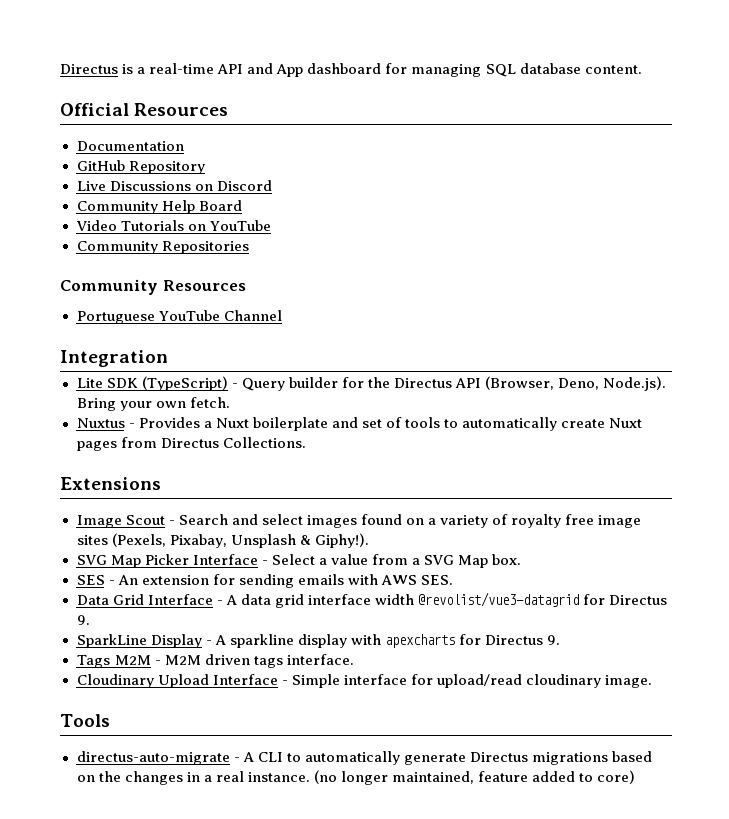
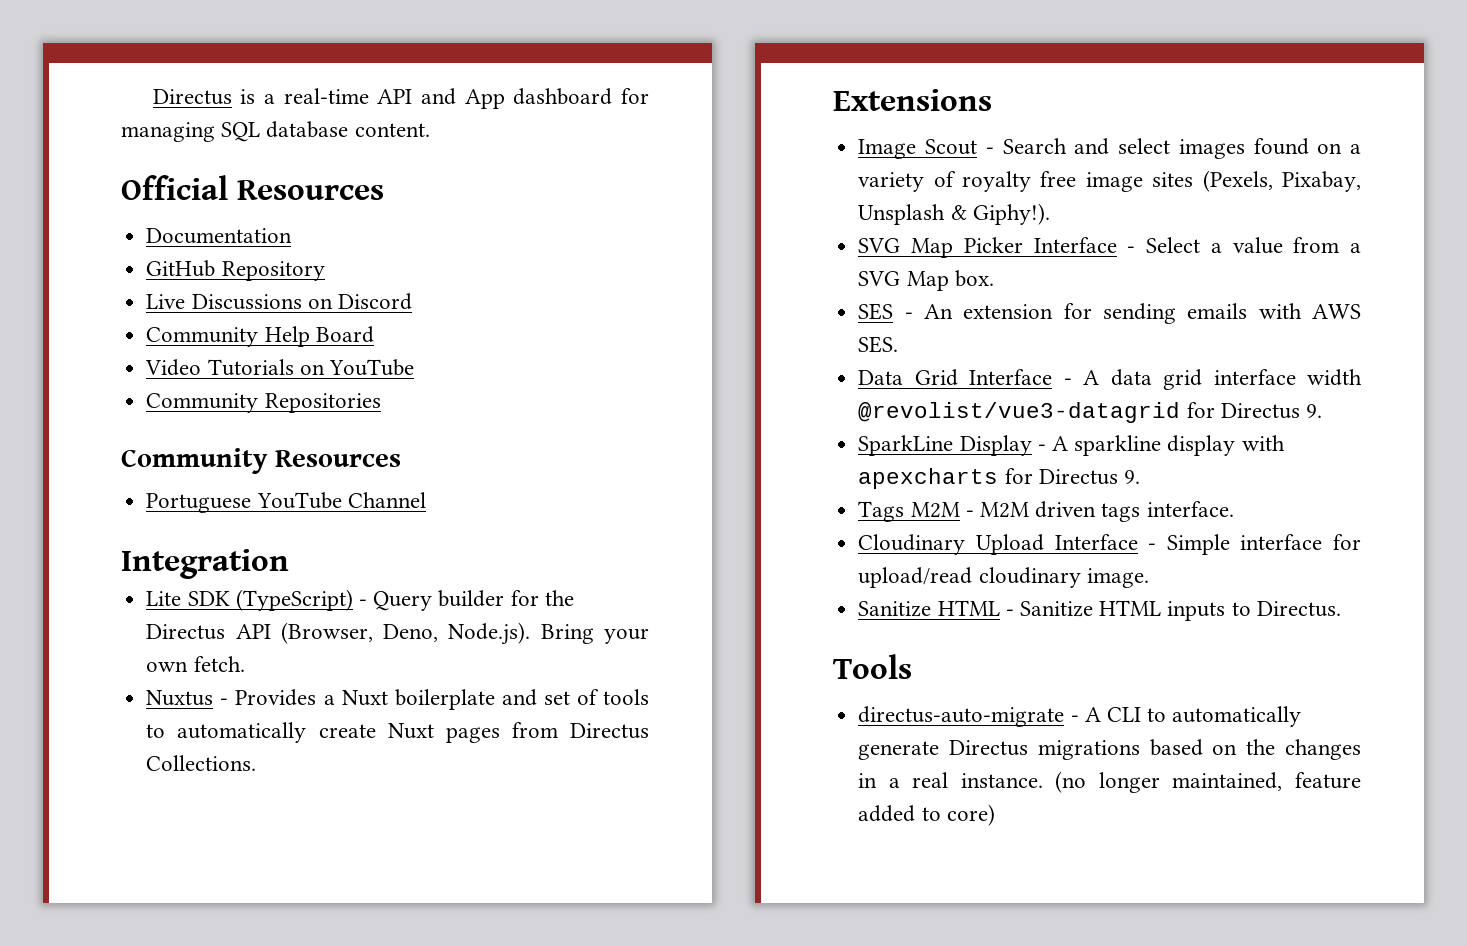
+ Sanitize HTML - Sanitize HTML inputs to Directus.

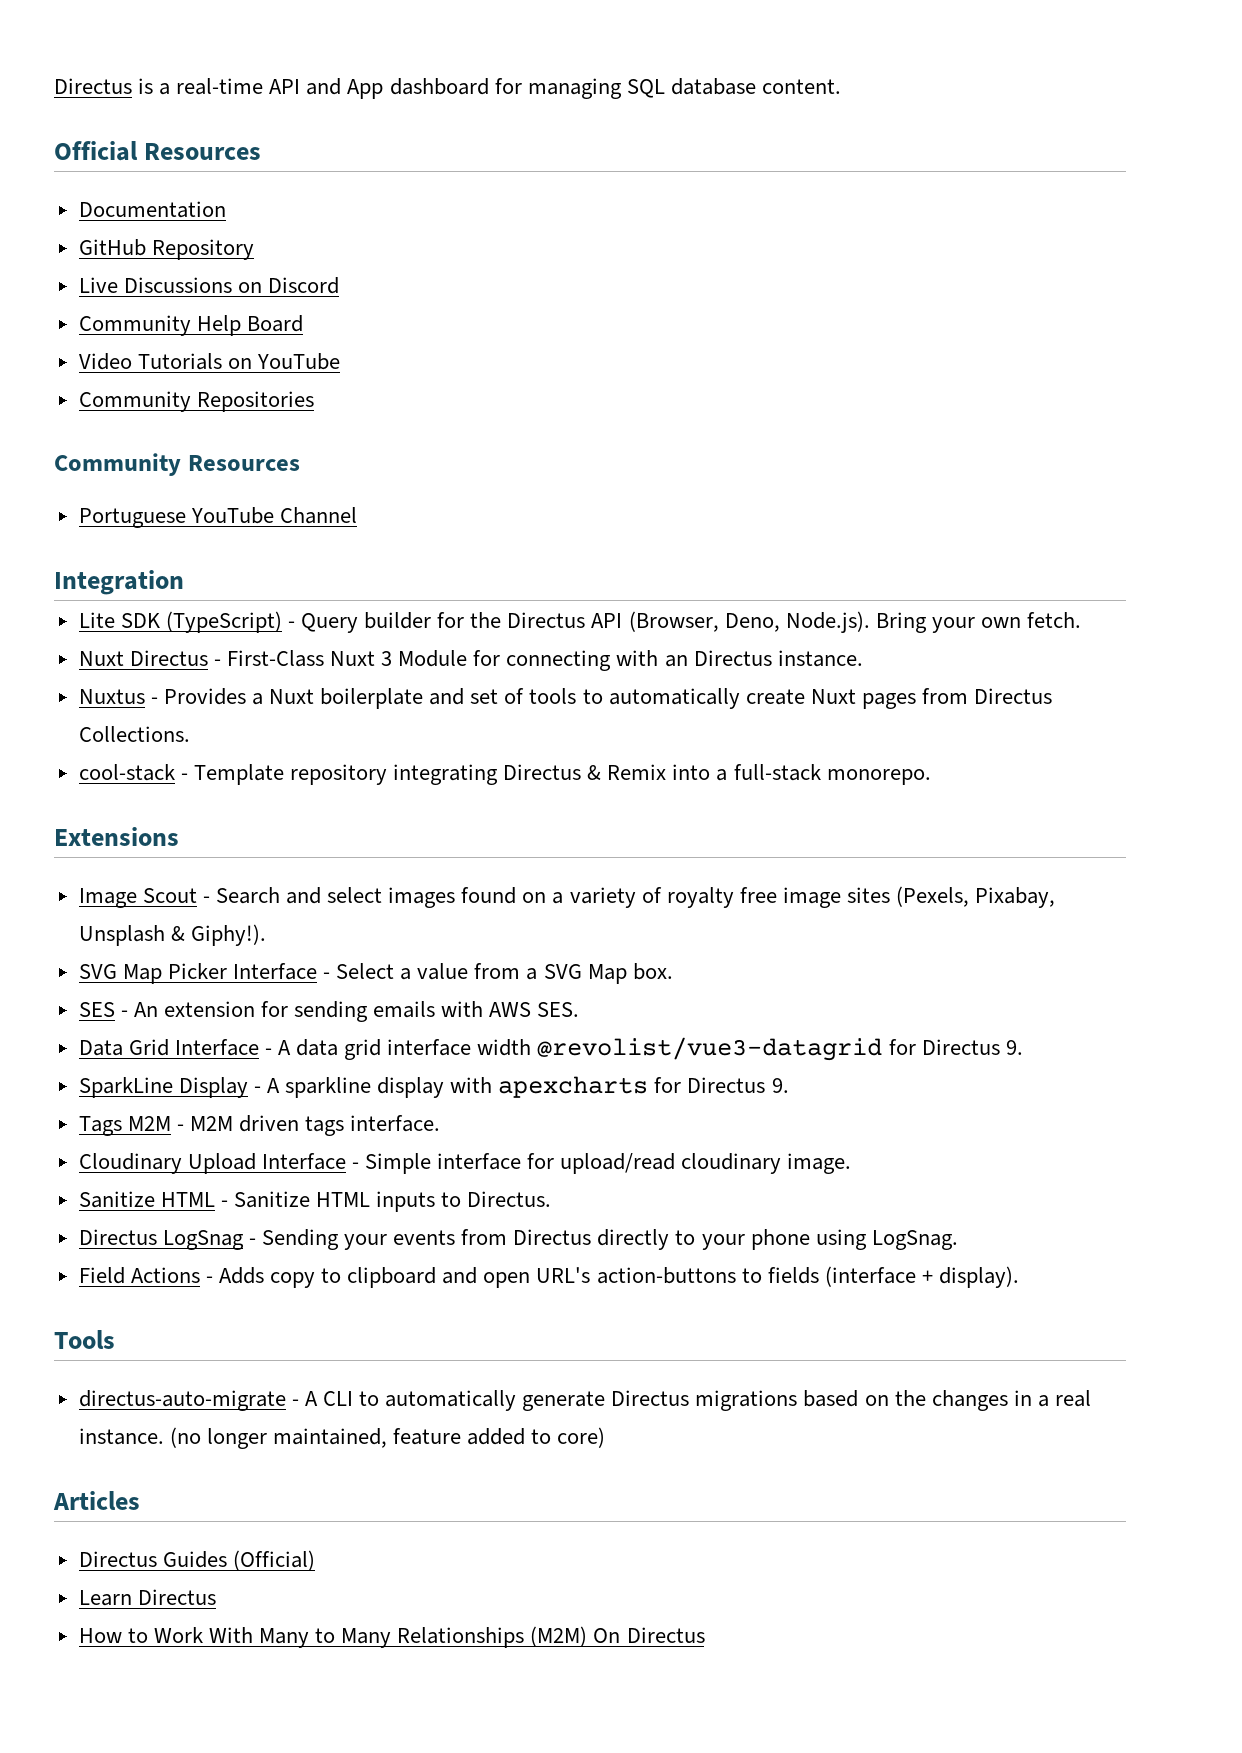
+ Nuxt Directus - First-Class Nuxt 3 Module for connecting with an Directus instance.
+ cool-stack - Template repository integrating Directus & Remix into a full-stack monorepo.
+ Directus LogSnag - Sending your events from Directus directly to your phone using LogSnag.
+ Field Actions - Adds copy to clipboard and open URL's action-buttons to fields (interface + display).
+ Articles
+ Directus Guides (Official)
+ Learn Directus
+ How to Work With Many to Many Relationships (M2M) On Directus

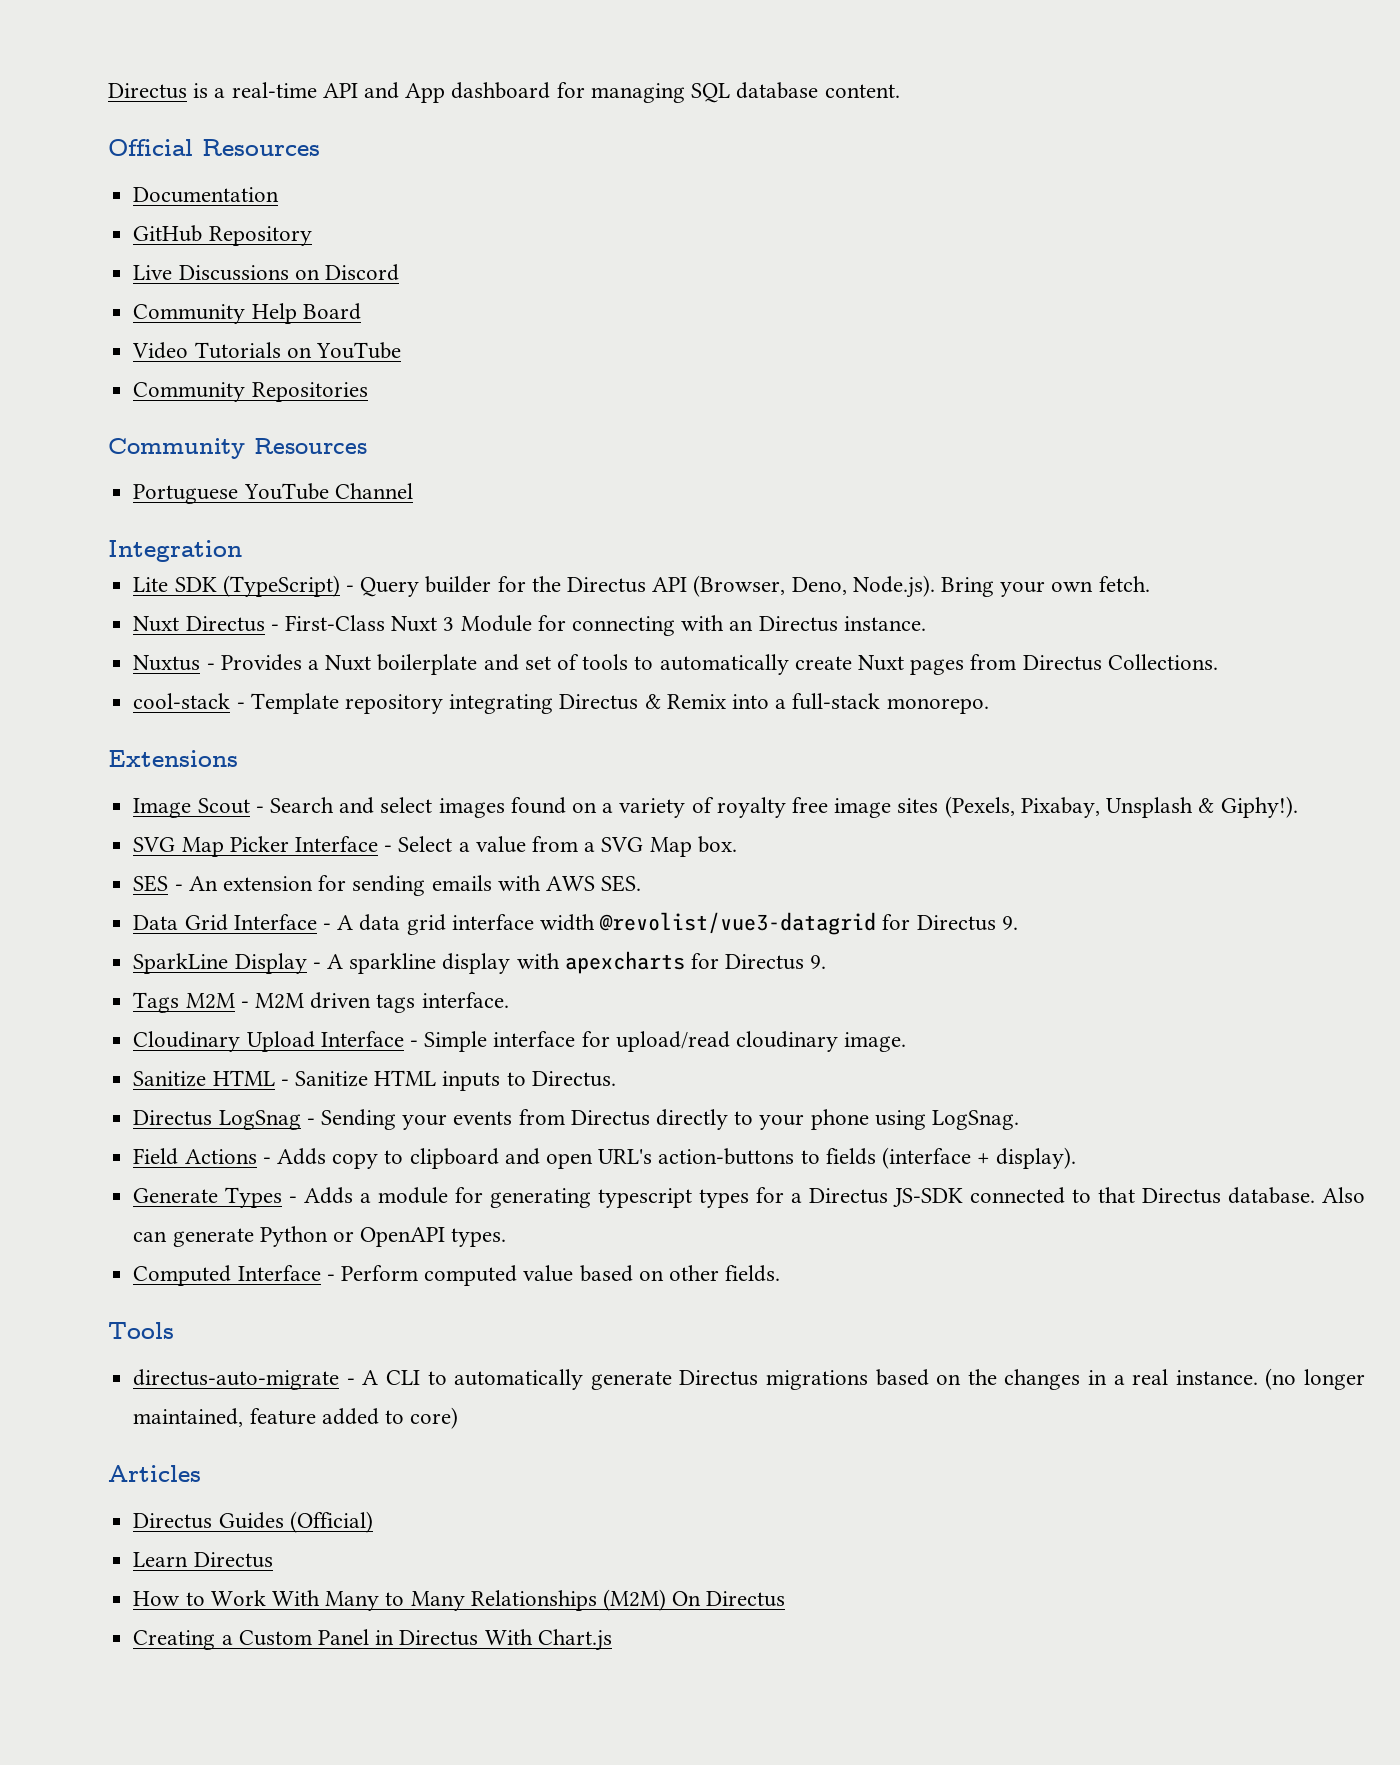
+ Generate Types - Adds a module for generating typescript types for a Directus JS-SDK connected to that Directus database. Also can generate Python or OpenAPI types.
+ Computed Interface - Perform computed value based on other fields.
+ Creating a Custom Panel in Directus With Chart.js

